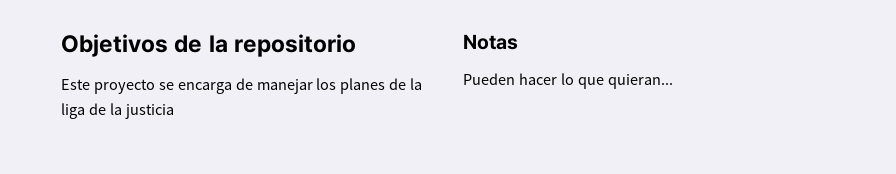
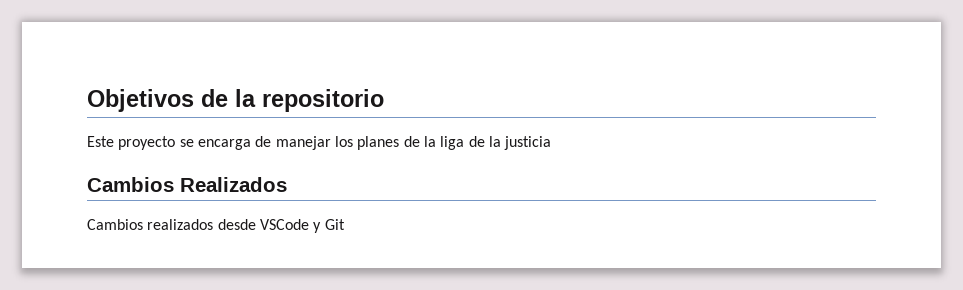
- Notas
- Pueden hacer lo que quieran...
+ Cambios Realizados
+ Cambios realizados desde VSCode y Git

